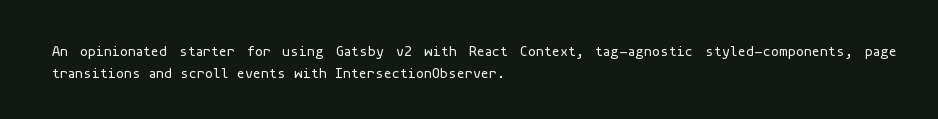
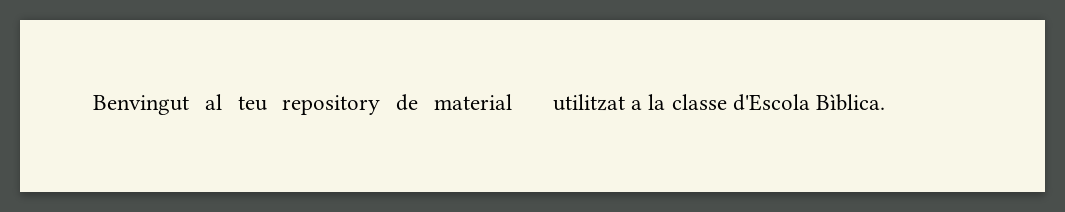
- An opinionated starter for using Gatsby v2 with React Context, tag-agnostic styled-components, page transitions and scroll events with IntersectionObserver.
+ Benvingut al teu repository de material utilitzat a la classe d'Escola Bìblica.

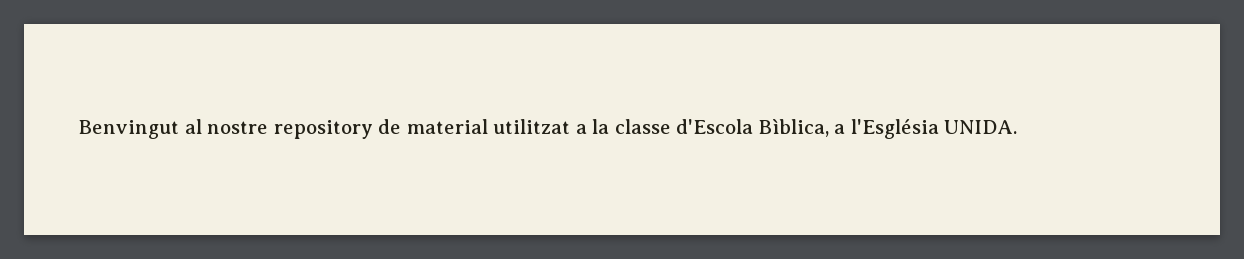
- Benvingut al teu repository de material utilitzat a la classe d'Escola Bìblica.
+ Benvingut al nostre repository de material utilitzat a la classe d'Escola Bìblica, a l'Església UNIDA.

